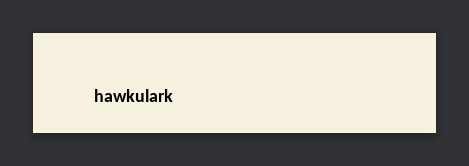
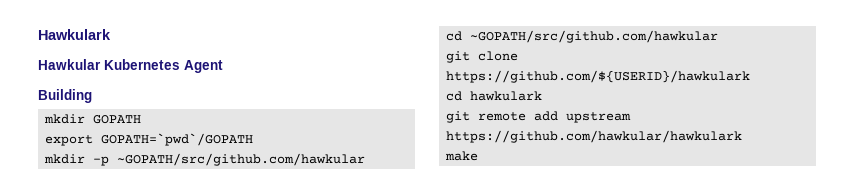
- hawkulark
+ Hawkulark
+ Hawkular Kubernetes Agent
+ Building
+ mkdir GOPATH
+ export GOPATH=`pwd`/GOPATH
+ mkdir -p ~GOPATH/src/github.com/hawkular
+ cd ~GOPATH/src/github.com/hawkular
+ git clone https://github.com/${USERID}/hawkulark
+ cd hawkulark
+ git remote add upstream https://github.com/hawkular/hawkulark
+ make

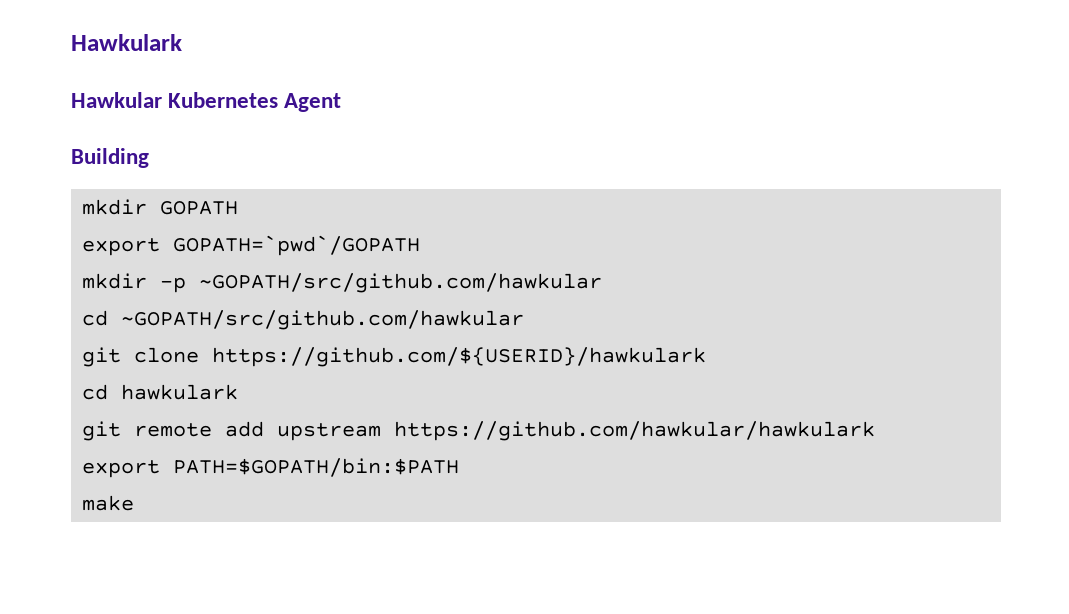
+ export PATH=$GOPATH/bin:$PATH

